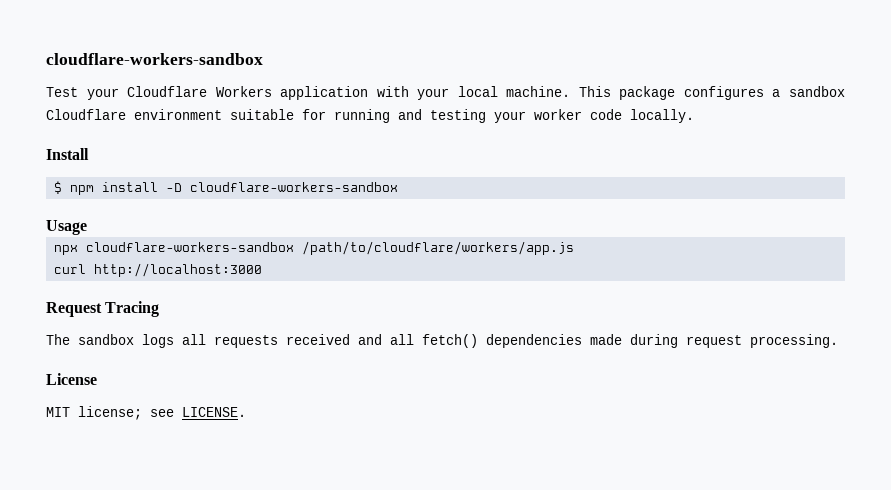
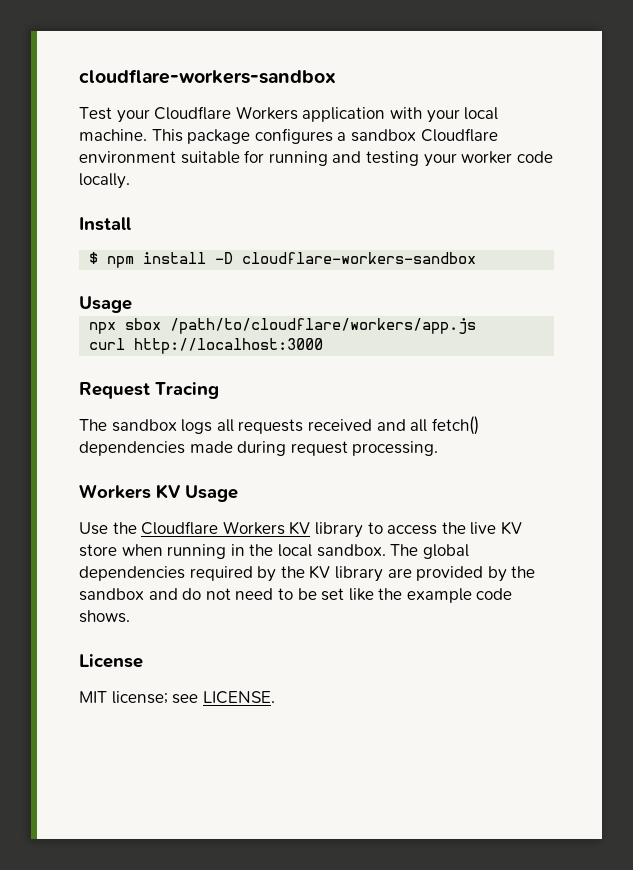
- npx cloudflare-workers-sandbox /path/to/cloudflare/workers/app.js
+ npx sbox /path/to/cloudflare/workers/app.js
+ Workers KV Usage
+ Use the Cloudflare Workers KV library to access the live KV store when running in the local sandbox. The global dependencies required by the KV library are provided by the sandbox and do not need to be set like the example code shows.

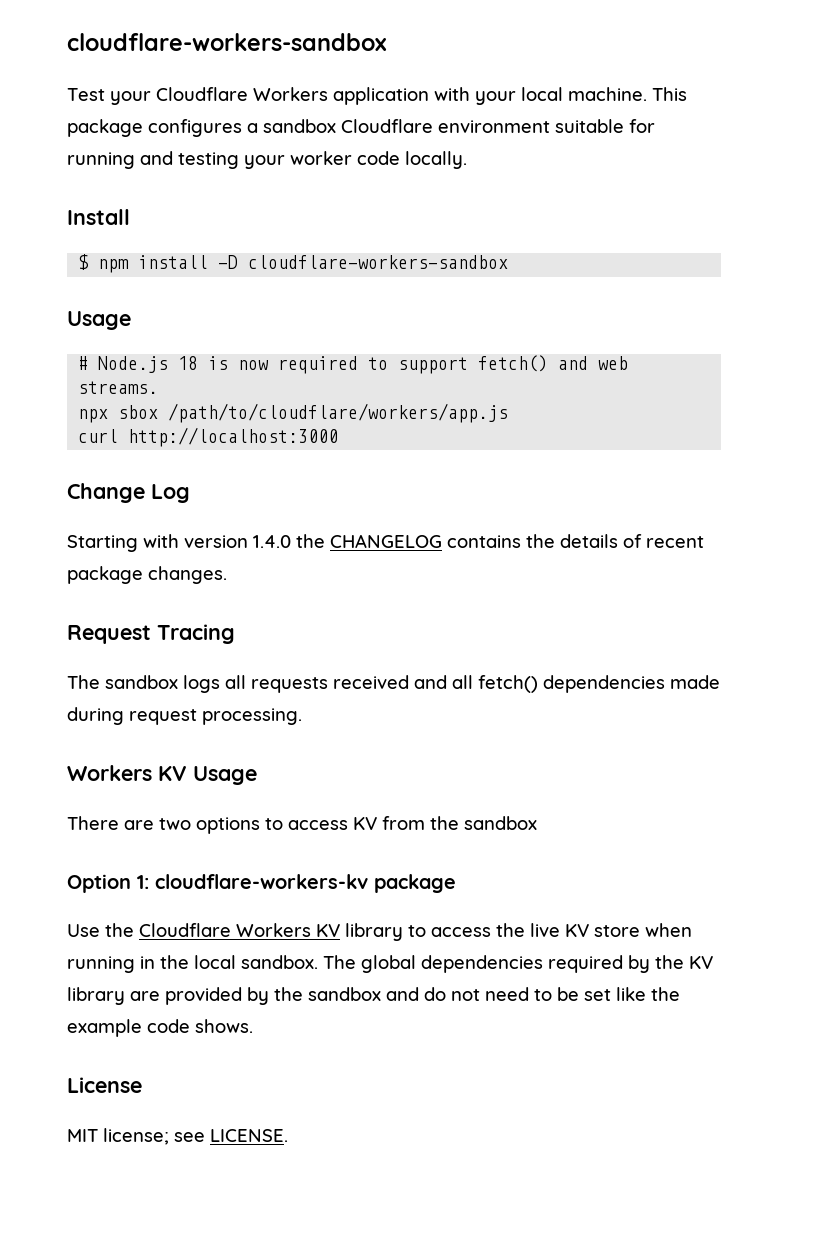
+ # Node.js 18 is now required to support fetch() and web streams.
+ Change Log
+ Starting with version 1.4.0 the CHANGELOG contains the details of recent package changes.
+ There are two options to access KV from the sandbox
+ Option 1: cloudflare-workers-kv package

